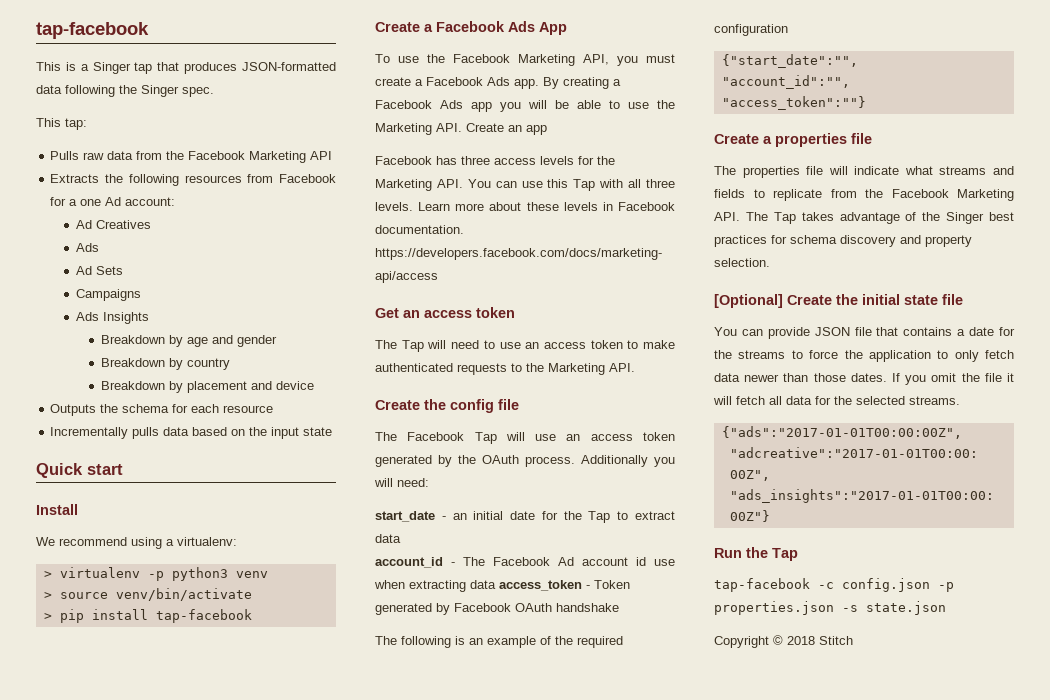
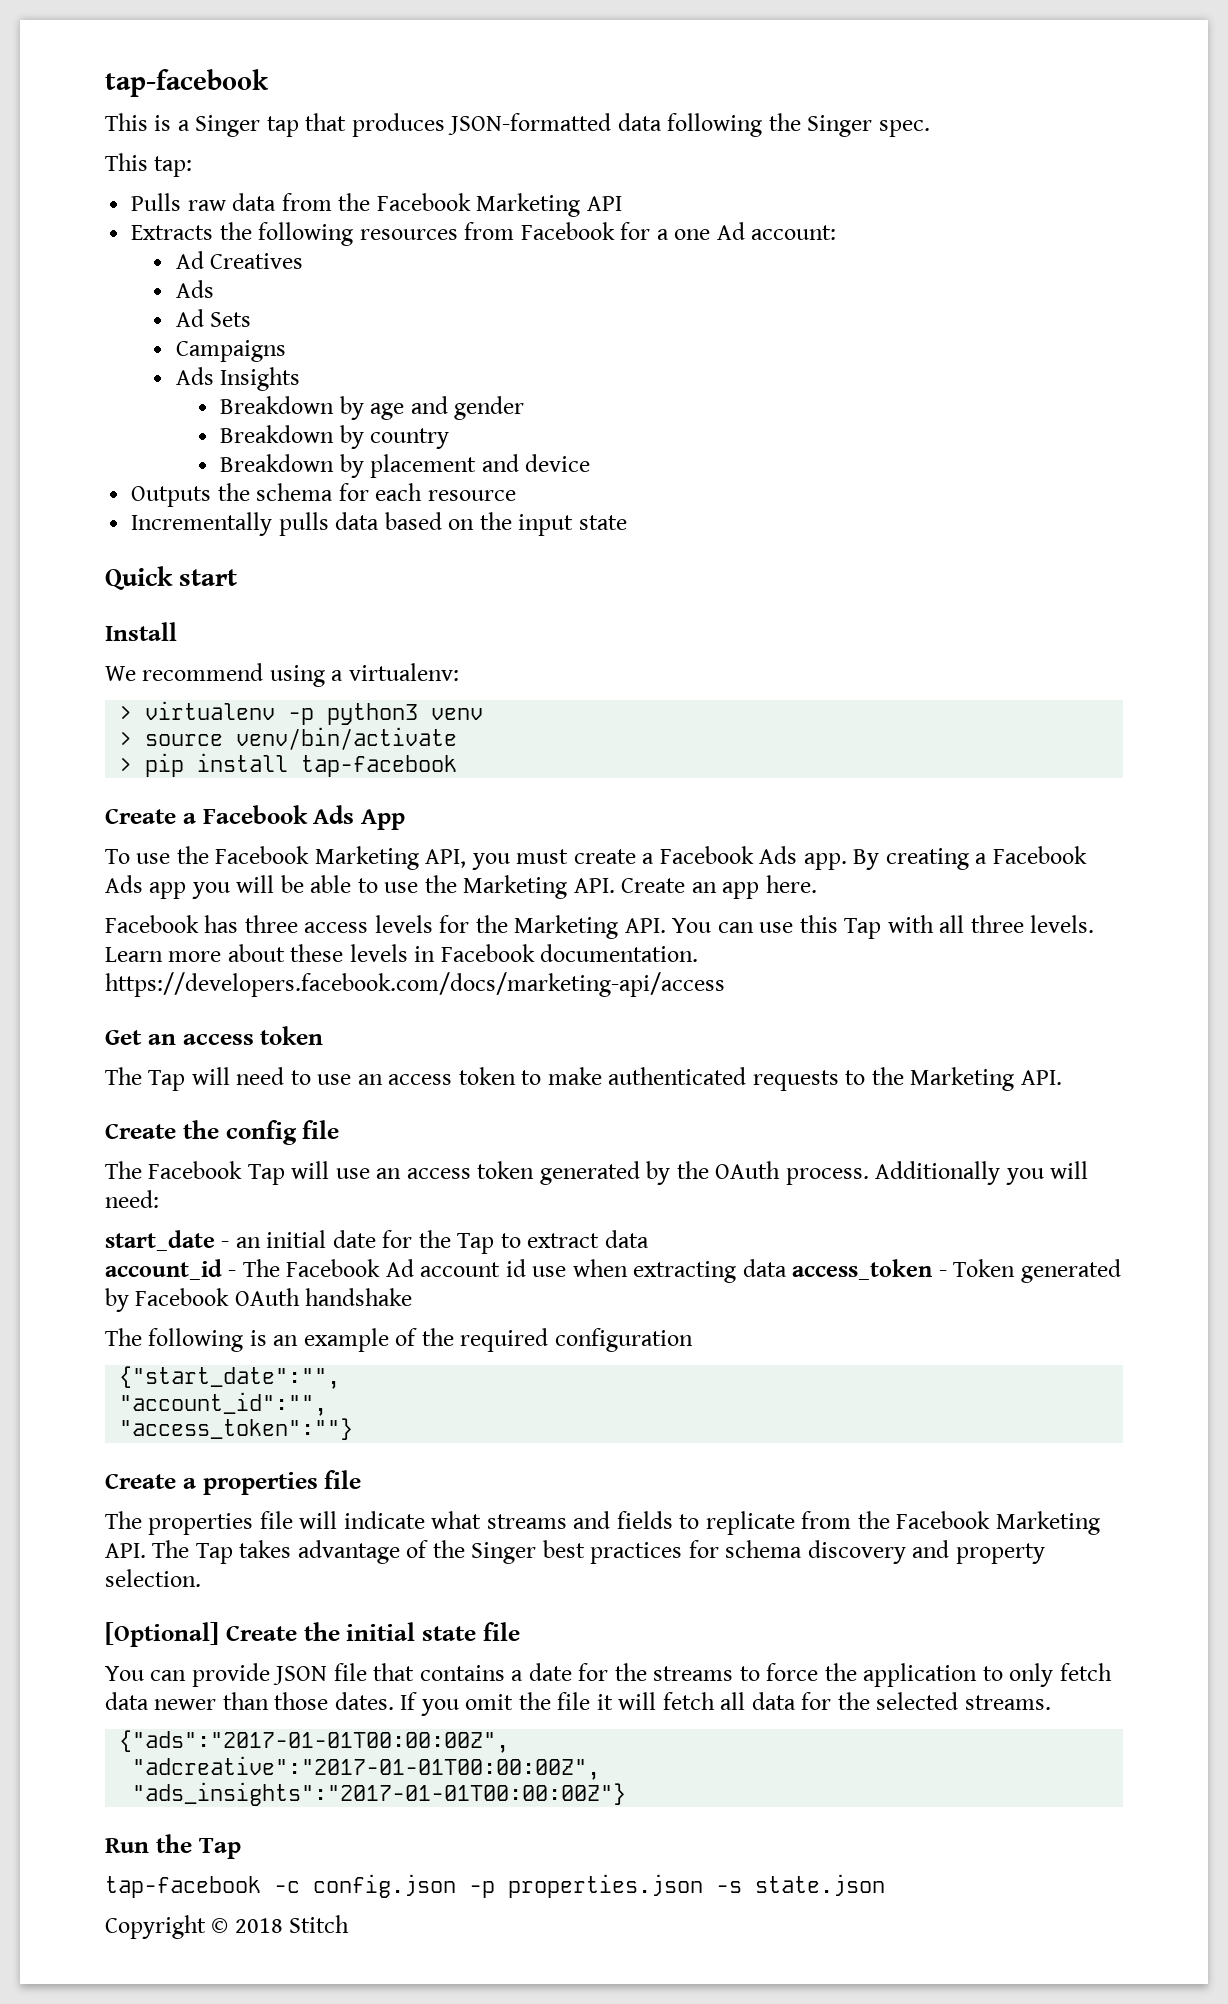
- By creating a Facebook Ads app you will be able to use the Marketing API. Create an app
+ By creating a Facebook Ads app you will be able to use the Marketing API. Create an app here.

